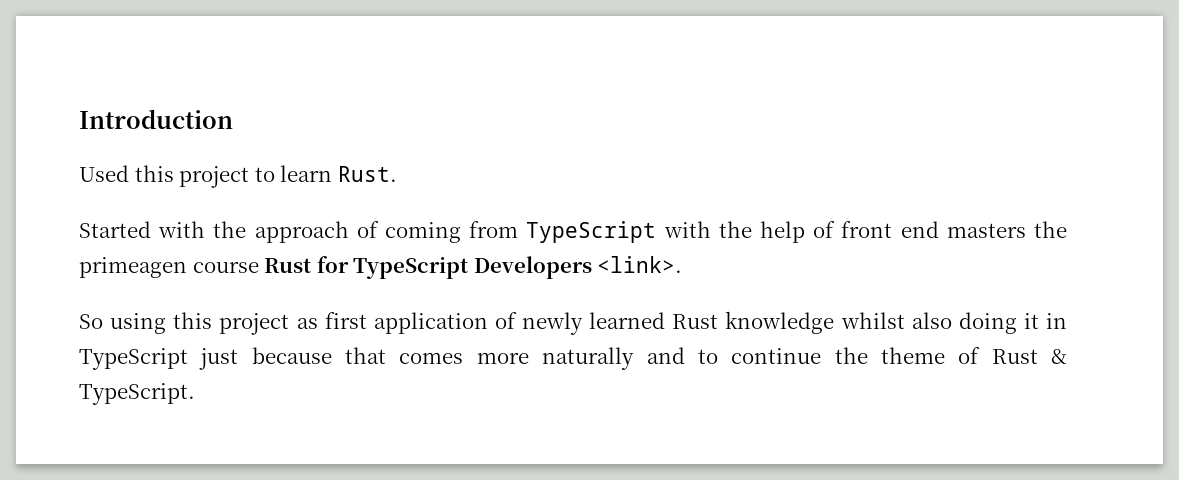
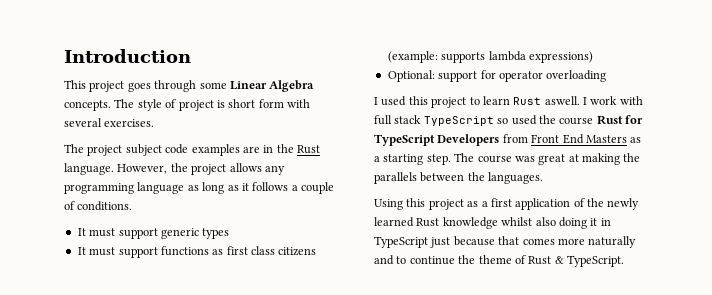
- Used this project to learn Rust.
- Started with the approach of coming from TypeScript with the help of front end masters the primeagen course Rust for TypeScript Developers <link>.
- So using this project as first application of newly learned Rust knowledge whilst also doing it in TypeScript just because that comes more naturally and to continue the theme of Rust & TypeScript.
+ This project goes through some Linear Algebra concepts. The style of project is short form with several exercises.
+ The project subject code examples are in the Rust language. However, the project allows any programming language as long as it follows a couple of conditions.
+ It must support generic types
+ It must support functions as first class citizens (example: supports lambda expressions)
+ Optional: support for operator overloading
+ I used this project to learn Rust aswell. I work with full stack TypeScript so used the course Rust for TypeScript Developers from Front End Masters as a starting step. The course was great at making the parallels between the languages.
+ Using this project as a first application of the newly learned Rust knowledge whilst also doing it in TypeScript just because that comes more naturally and to continue the theme of Rust & TypeScript.

